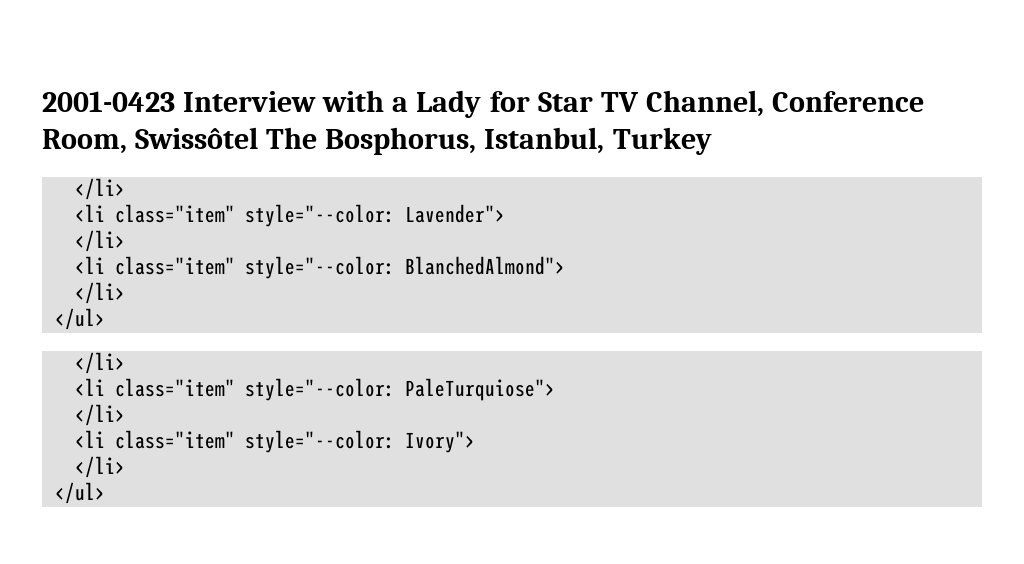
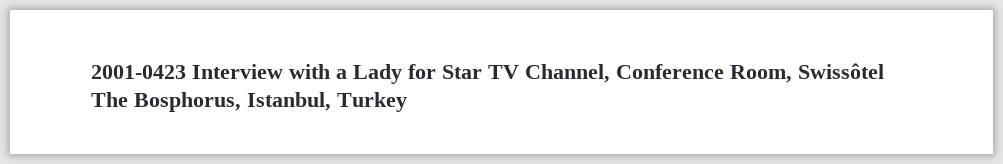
  2001-0423 Interview with a Lady for Star TV Channel, Conference Room, Swissôtel The Bosphorus, Istanbul, Turkey
- </li>
- <li class="item" style="--color: Lavender">
- </li>
- <li class="item" style="--color: BlanchedAlmond">
- </li>
- </ul>
- </li>
- <li class="item" style="--color: PaleTurquiose">
- </li>
- <li class="item" style="--color: Ivory">
- </li>
- </ul>

